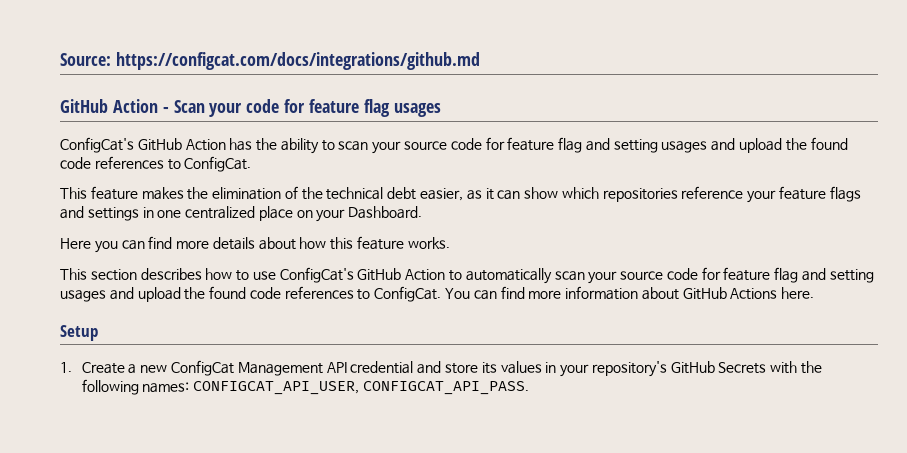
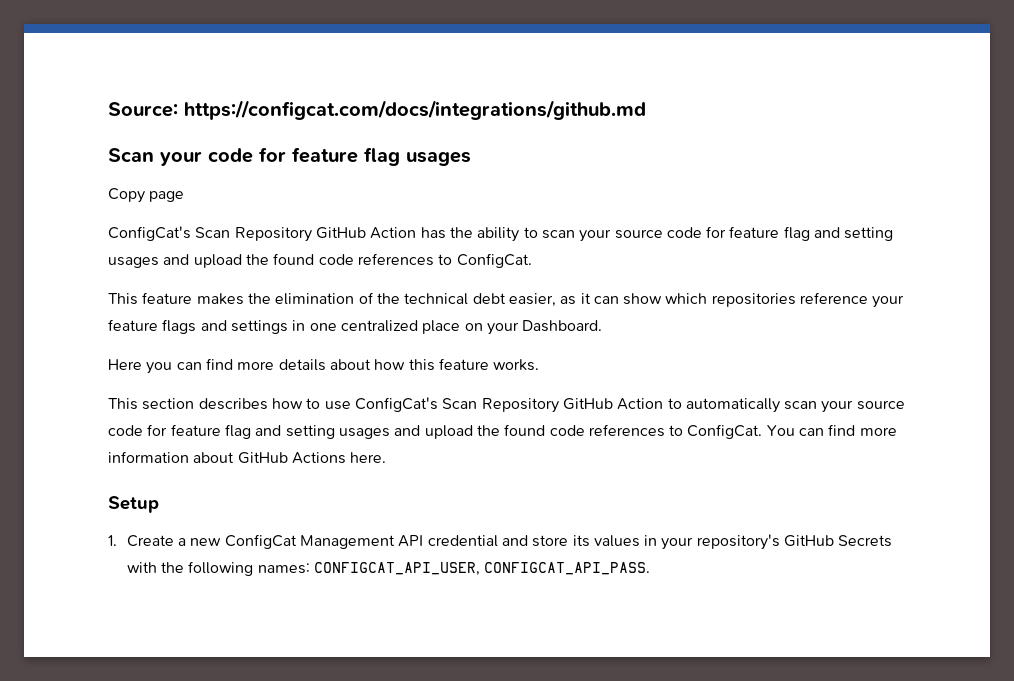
- GitHub Action - Scan your code for feature flag usages
+ Scan your code for feature flag usages
- ConfigCat's GitHub Action has the ability to scan your source code for feature flag and setting usages and upload the found code references to ConfigCat.
+ Copy page
+ ConfigCat's Scan Repository GitHub Action has the ability to scan your source code for feature flag and setting usages and upload the found code references to ConfigCat.
- This section describes how to use ConfigCat's GitHub Action to automatically scan your source code for feature flag and setting usages and upload the found code references to ConfigCat.
+ This section describes how to use ConfigCat's Scan Repository GitHub Action to automatically scan your source code for feature flag and setting usages and upload the found code references to ConfigCat.

